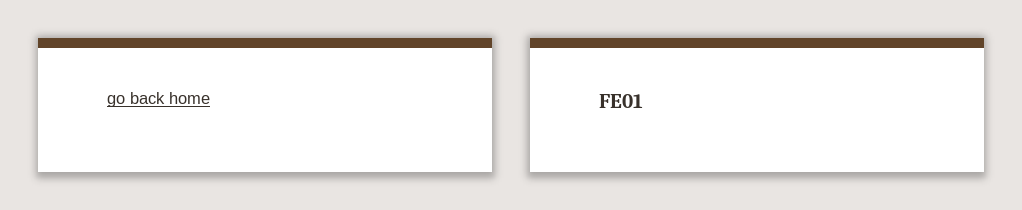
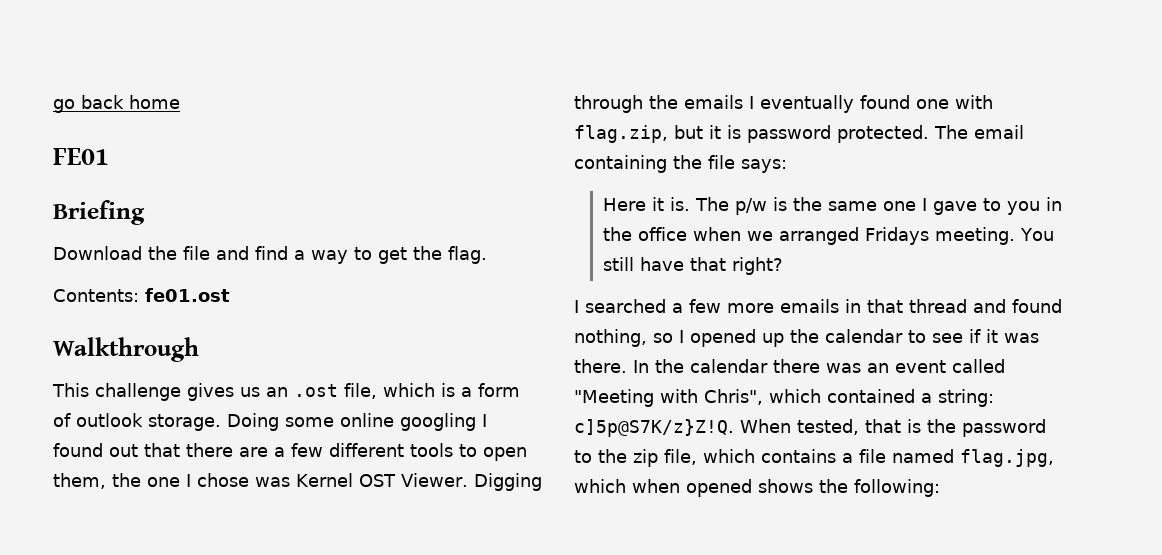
+ Briefing
+ Download the file and find a way to get the flag.
+ Contents: fe01.ost
+ Walkthrough
+ This challenge gives us an .ost file, which is a form of outlook storage. Doing some online googling I found out that there are a few different tools to open them, the one I chose was Kernel OST Viewer. Digging through the emails I eventually found one with flag.zip, but it is password protected. The email containing the file says:
+ Here it is. The p/w is the same one I gave to you in the office when we arranged Fridays meeting. You still have that right?
+ I searched a few more emails in that thread and found nothing, so I opened up the calendar to see if it was there. In the calendar there was an event called "Meeting with Chris", which contained a string: c]5p@S7K/z}Z!Q. When tested, that is the password to the zip file, which contains a file named flag.jpg, which when opened shows the following:

